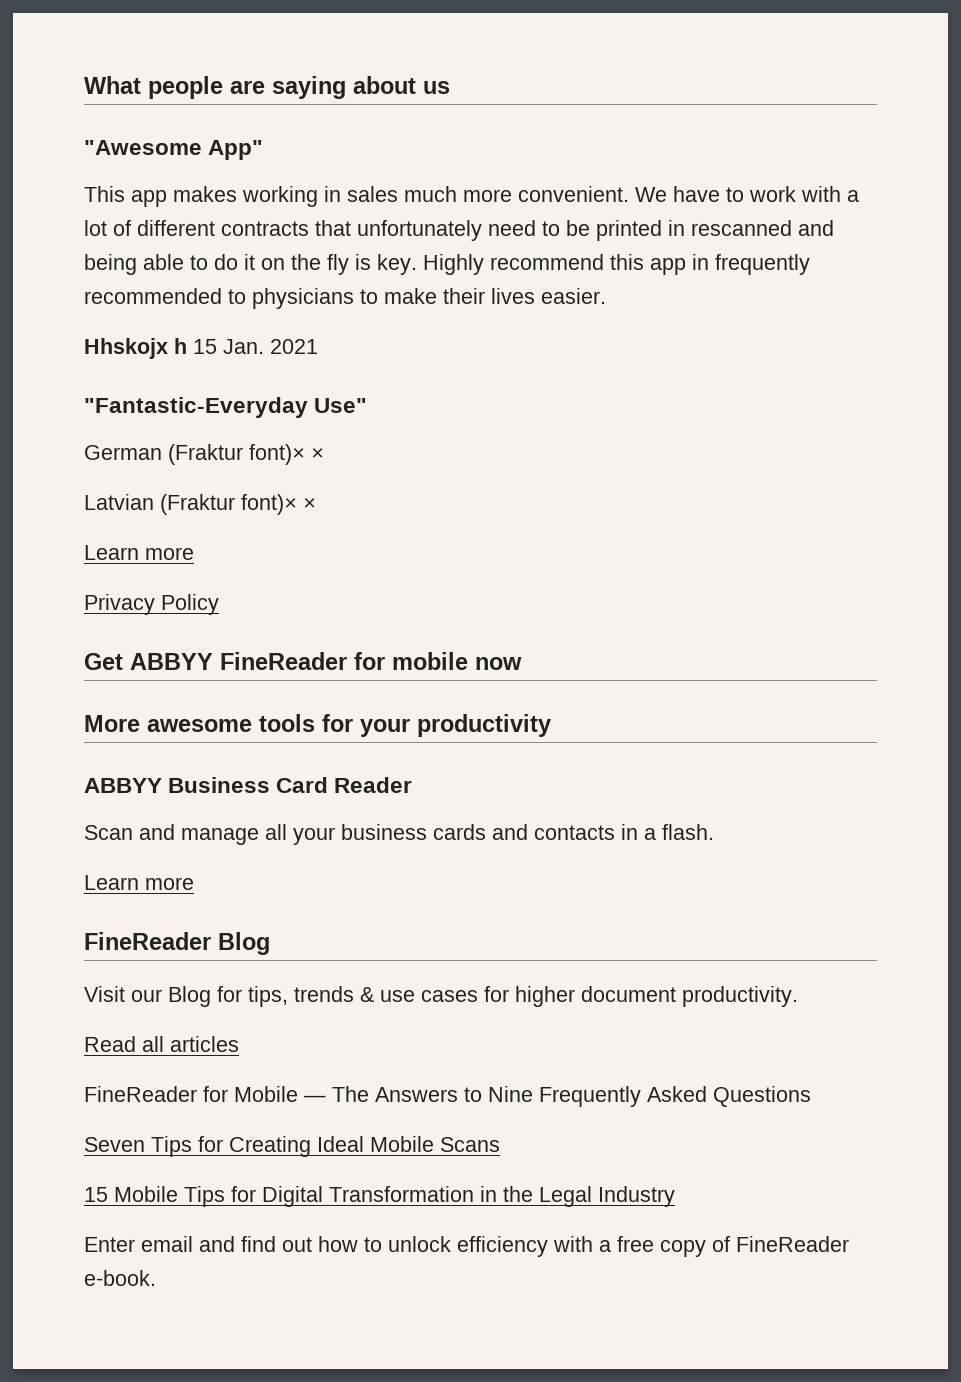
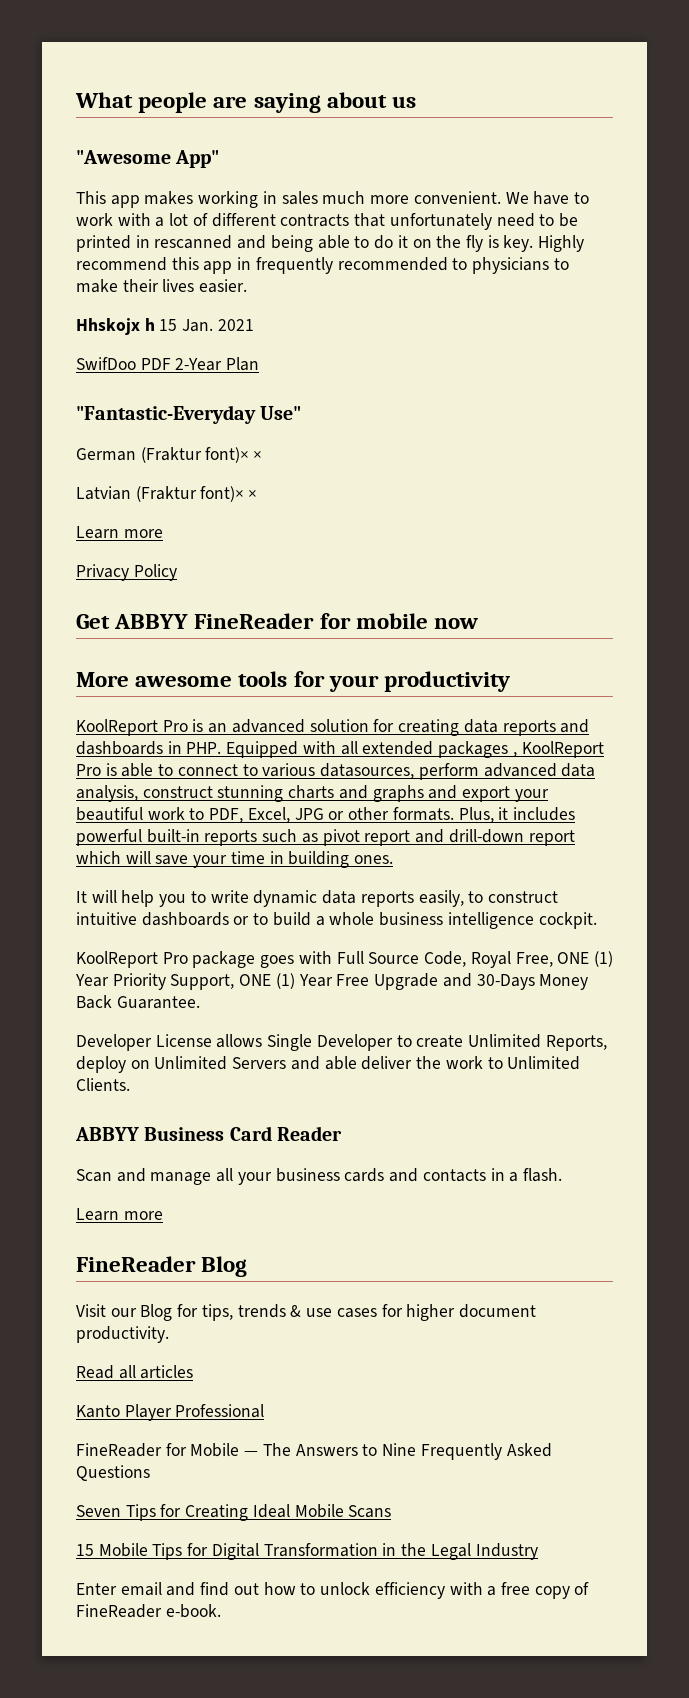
+ SwifDoo PDF 2-Year Plan
+ KoolReport Pro is an advanced solution for creating data reports and dashboards in PHP. Equipped with all extended packages , KoolReport Pro is able to connect to various datasources, perform advanced data analysis, construct stunning charts and graphs and export your beautiful work to PDF, Excel, JPG or other formats. Plus, it includes powerful built-in reports such as pivot report and drill-down report which will save your time in building ones.
+ It will help you to write dynamic data reports easily, to construct intuitive dashboards or to build a whole business intelligence cockpit.
+ KoolReport Pro package goes with Full Source Code, Royal Free, ONE (1) Year Priority Support, ONE (1) Year Free Upgrade and 30-Days Money Back Guarantee.
+ Developer License allows Single Developer to create Unlimited Reports, deploy on Unlimited Servers and able deliver the work to Unlimited Clients.
+ Kanto Player Professional

